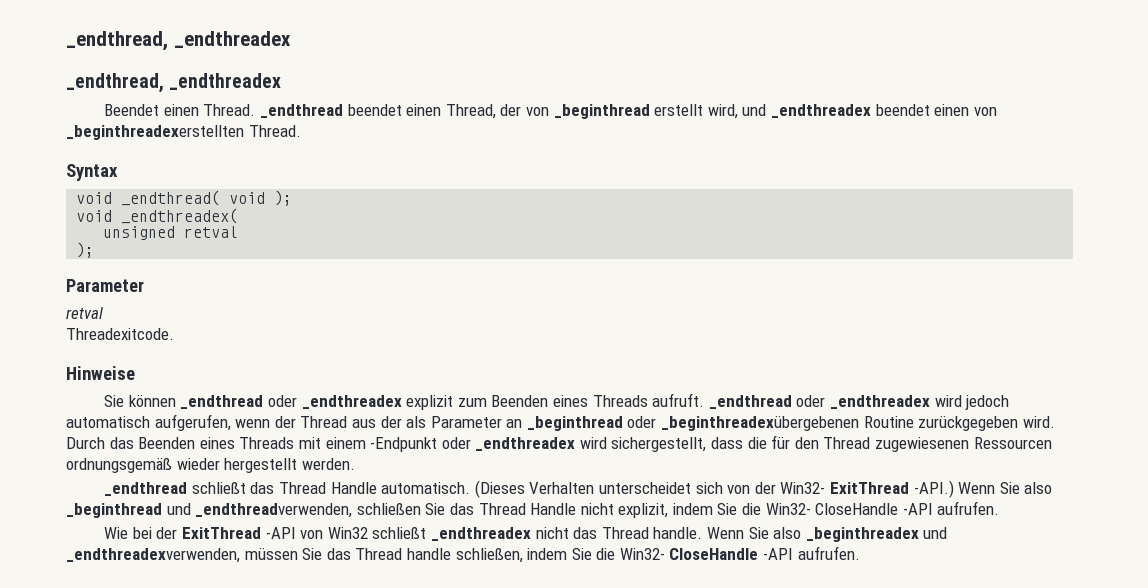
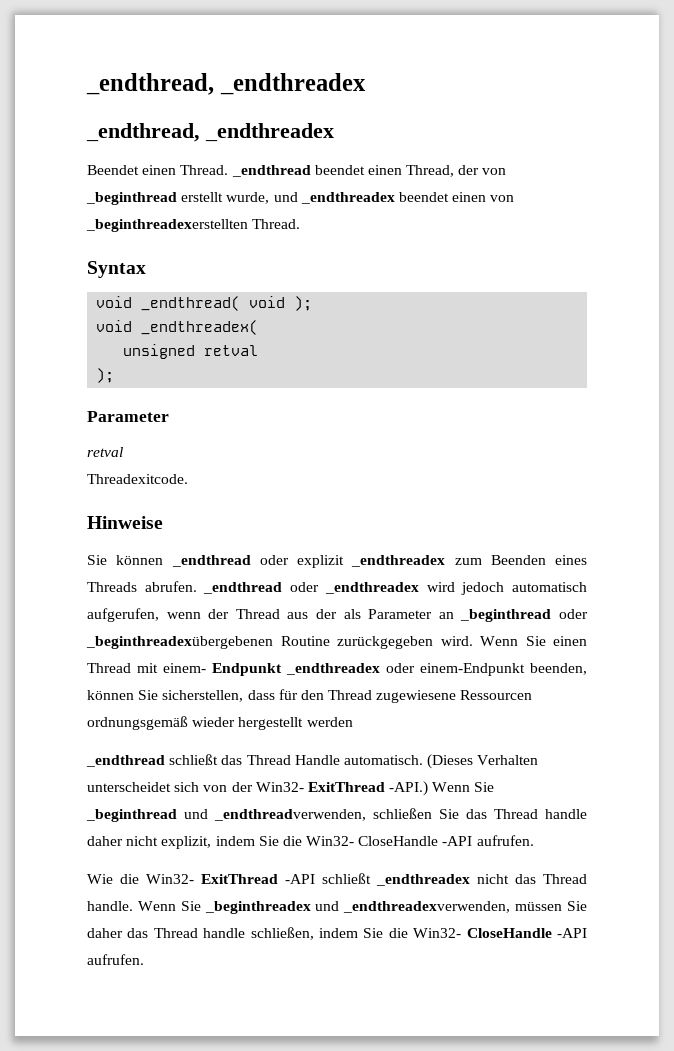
- _endthread beendet einen Thread, der von _beginthread erstellt wird, und _endthreadex beendet einen von _beginthreadexerstellten Thread.
+ _endthread beendet einen Thread, der von _beginthread erstellt wurde, und _endthreadex beendet einen von _beginthreadexerstellten Thread.
- Sie können _endthread oder _endthreadex explizit zum Beenden eines Threads aufruft.
+ Sie können _endthread oder explizit _endthreadex zum Beenden eines Threads abrufen.
- Durch das Beenden eines Threads mit einem -Endpunkt oder _endthreadex wird sichergestellt, dass die für den Thread zugewiesenen Ressourcen ordnungsgemäß wieder hergestellt werden.
+ Wenn Sie einen Thread mit einem- Endpunkt _endthreadex oder einem-Endpunkt beenden, können Sie sicherstellen, dass für den Thread zugewiesene Ressourcen ordnungsgemäß wieder hergestellt werden
- Wenn Sie also _beginthread und _endthreadverwenden, schließen Sie das Thread Handle nicht explizit, indem Sie die Win32- CloseHandle -API aufrufen.
+ Wenn Sie _beginthread und _endthreadverwenden, schließen Sie das Thread handle daher nicht explizit, indem Sie die Win32- CloseHandle -API aufrufen.
- Wie bei der ExitThread -API von Win32 schließt _endthreadex nicht das Thread handle.
+ Wie die Win32- ExitThread -API schließt _endthreadex nicht das Thread handle.
- Wenn Sie also _beginthreadex und _endthreadexverwenden, müssen Sie das Thread handle schließen, indem Sie die Win32- CloseHandle -API aufrufen.
+ Wenn Sie _beginthreadex und _endthreadexverwenden, müssen Sie daher das Thread handle schließen, indem Sie die Win32- CloseHandle -API aufrufen.

